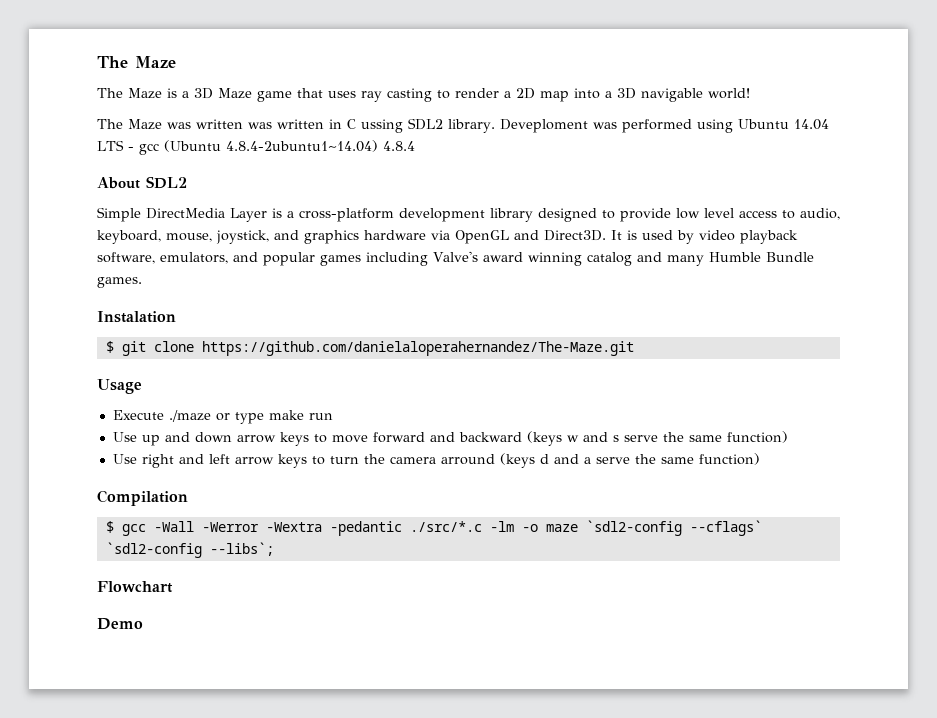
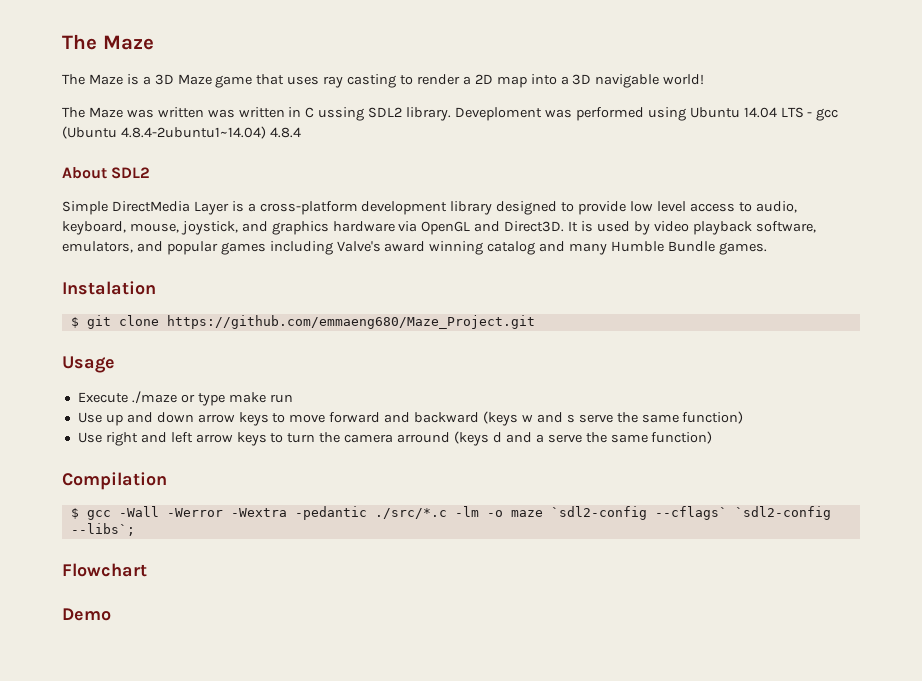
- $ git clone https://github.com/danielaloperahernandez/The-Maze.git
+ $ git clone https://github.com/emmaeng680/Maze_Project.git

